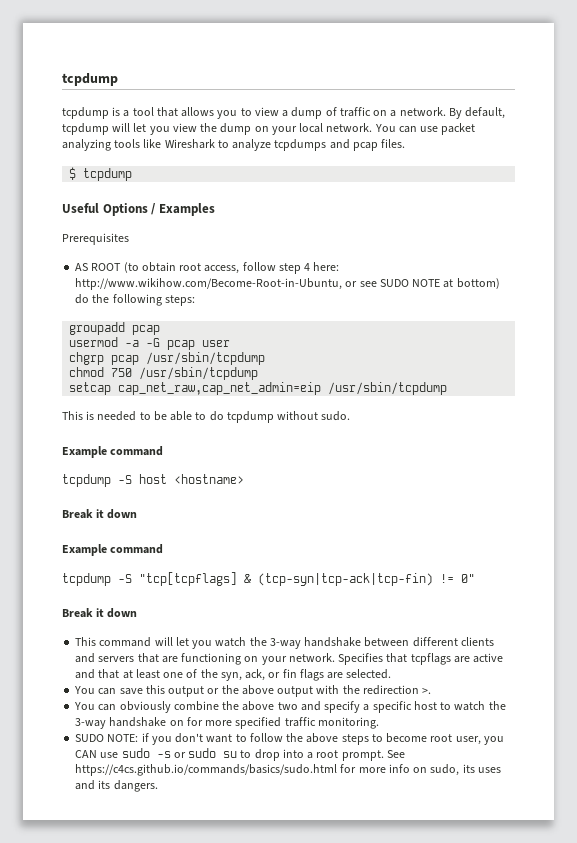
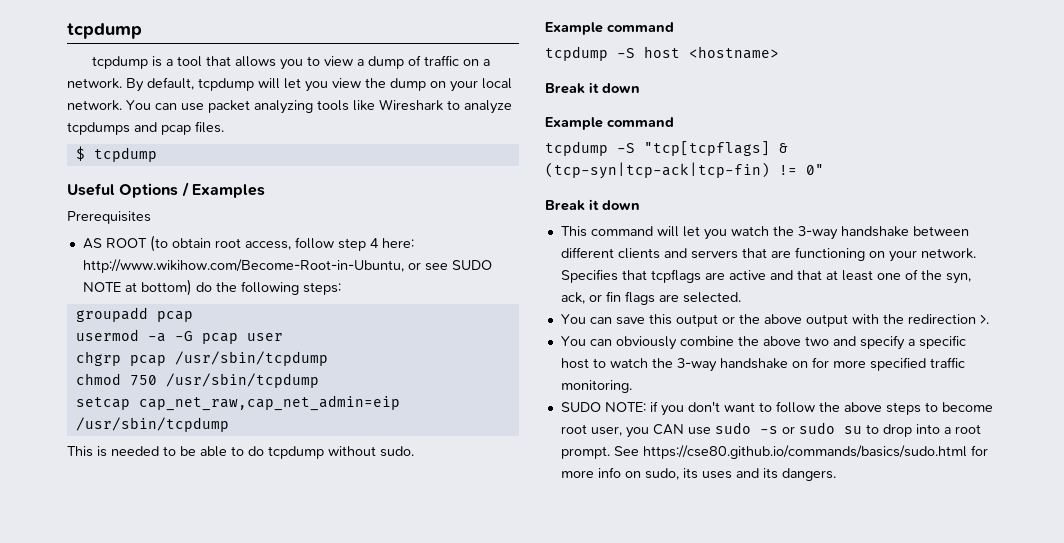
- See https://c4cs.github.io/commands/basics/sudo.html for more info on sudo, its uses and its dangers.
+ See https://cse80.github.io/commands/basics/sudo.html for more info on sudo, its uses and its dangers.

